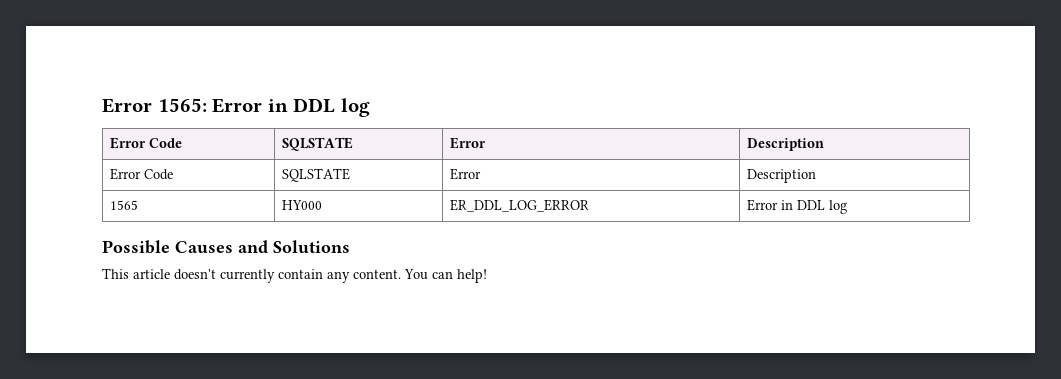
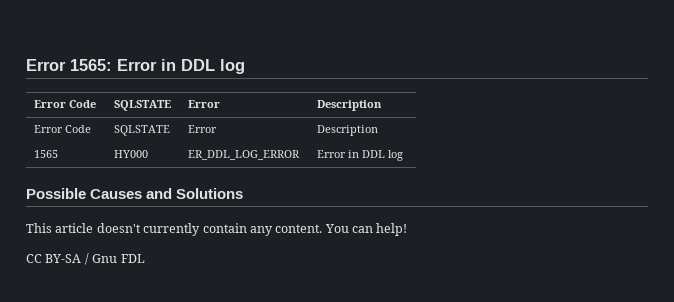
+ CC BY-SA / Gnu FDL

